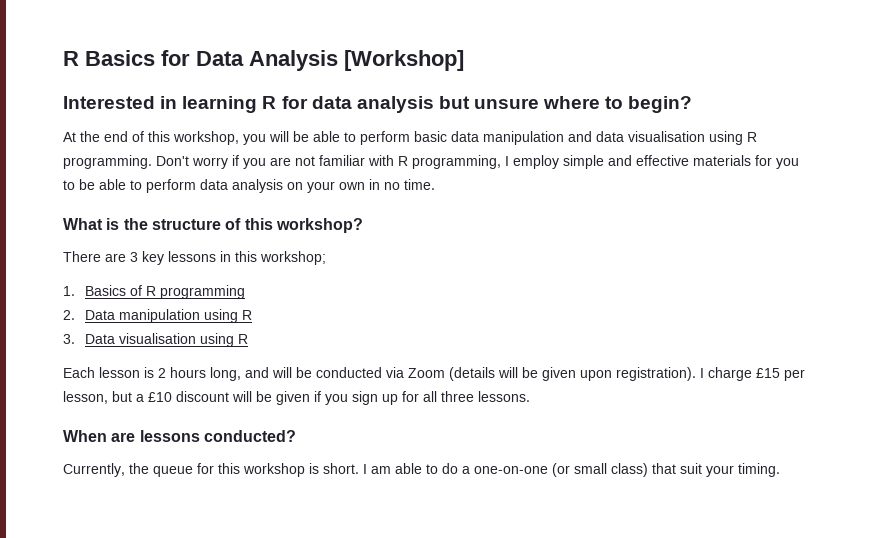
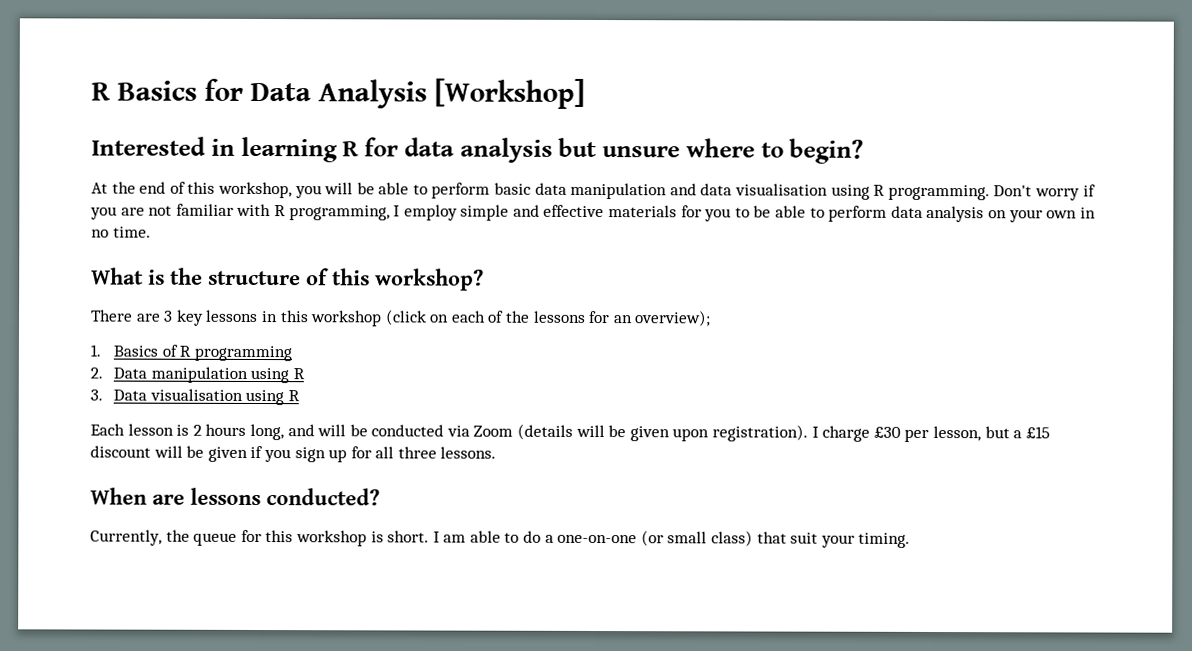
- There are 3 key lessons in this workshop;
+ There are 3 key lessons in this workshop (click on each of the lessons for an overview);
- I charge £15 per lesson, but a £10 discount will be given if you sign up for all three lessons.
+ I charge £30 per lesson, but a £15 discount will be given if you sign up for all three lessons.

